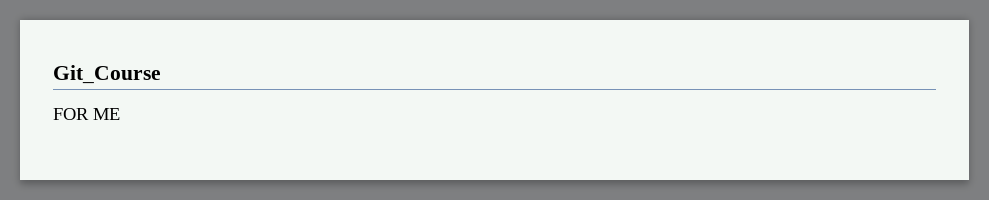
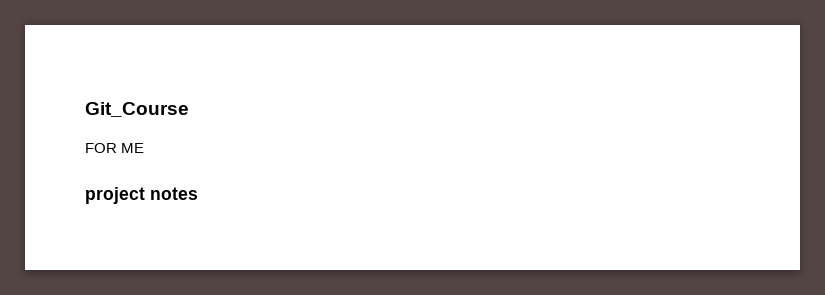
+ project notes

